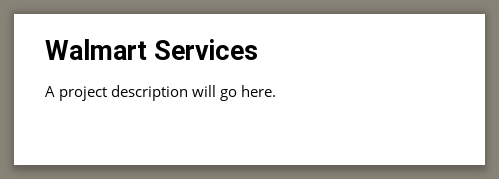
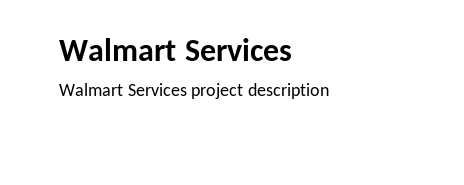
- A project description will go here.
+ Walmart Services project description

